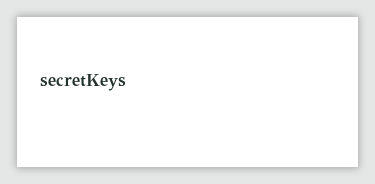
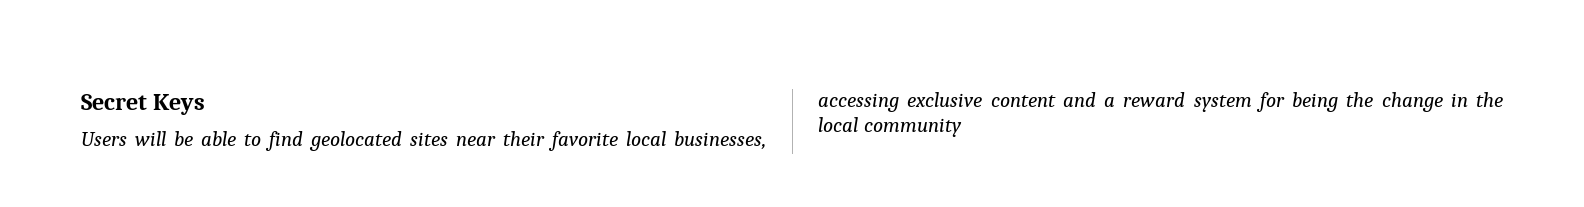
- secretKeys
+ Secret Keys
+ Users will be able to find geolocated sites near their favorite local businesses, accessing exclusive content and a reward system for being the change in the local community

